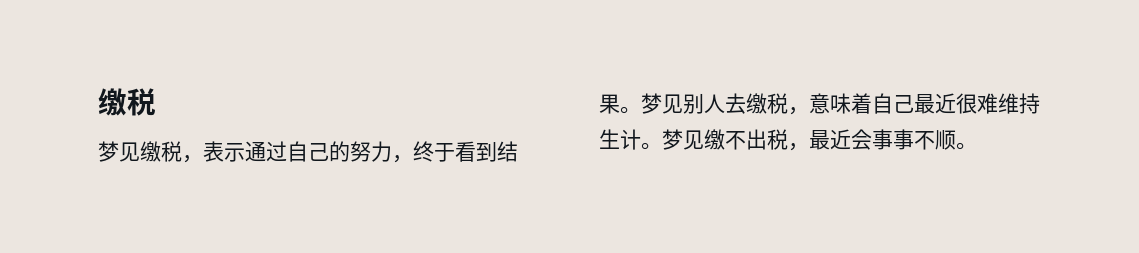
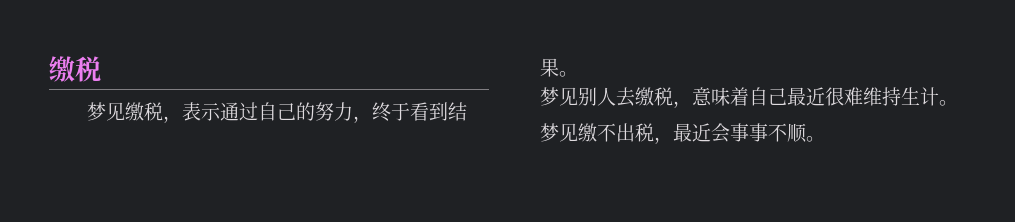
- 梦见缴税，表示通过自己的努力，终于看到结果。梦见别人去缴税，意味着自己最近很难维持生计。梦见缴不出税，最近会事事不顺。
+ 梦见缴税，表示通过自己的努力，终于看到结果。
+ 梦见别人去缴税，意味着自己最近很难维持生计。
+ 梦见缴不出税，最近会事事不顺。

